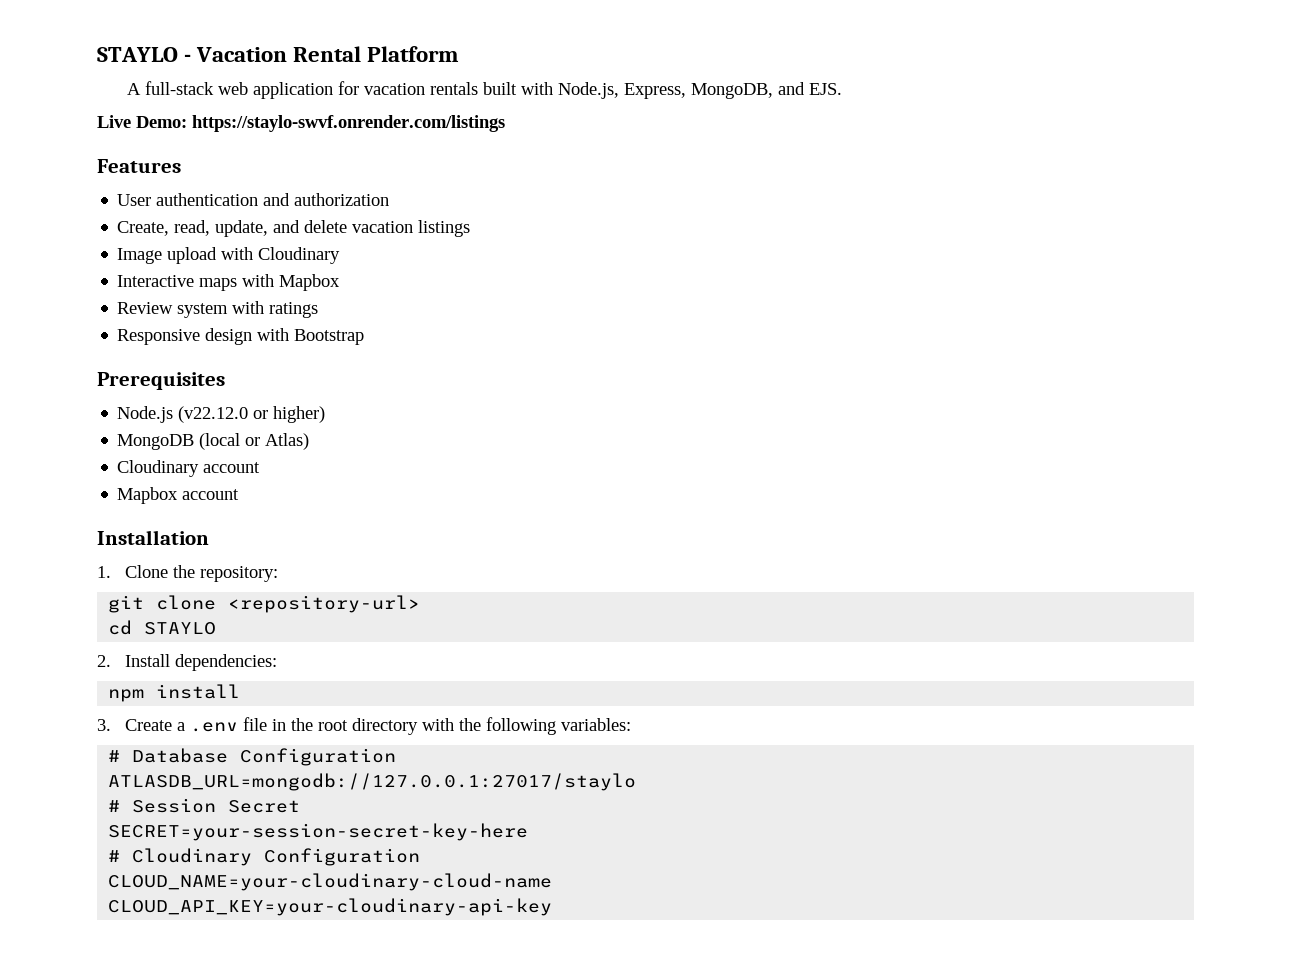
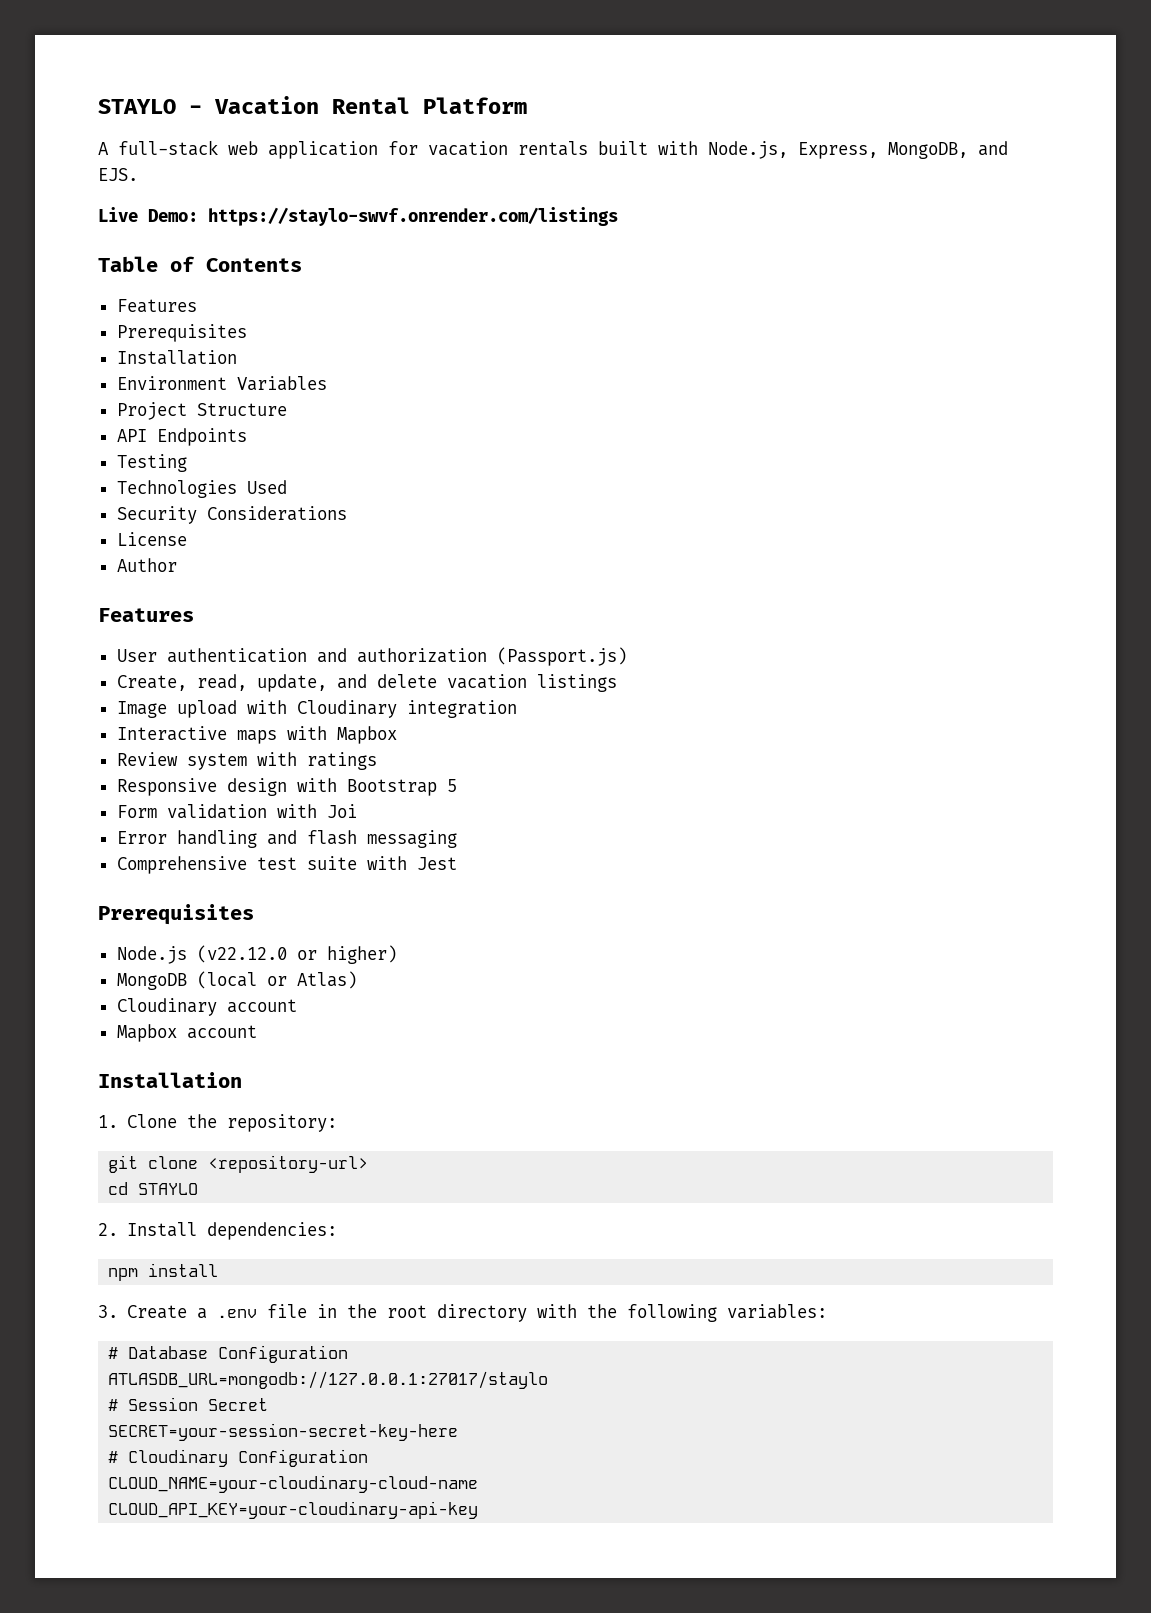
+ Table of Contents
+ Features
+ Prerequisites
+ Installation
+ Environment Variables
+ Project Structure
+ API Endpoints
+ Testing
+ Technologies Used
+ Security Considerations
+ License
+ Author
- User authentication and authorization
+ User authentication and authorization (Passport.js)
- Image upload with Cloudinary
+ Image upload with Cloudinary integration
- Responsive design with Bootstrap
+ Responsive design with Bootstrap 5
+ Form validation with Joi
+ Error handling and flash messaging
+ Comprehensive test suite with Jest

